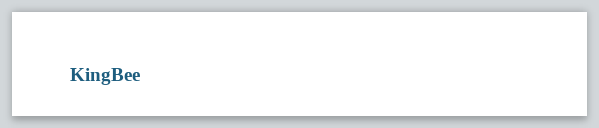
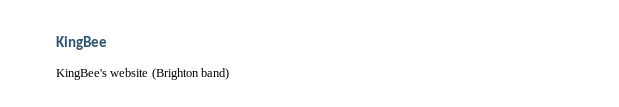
+ KingBee's website (Brighton band)

